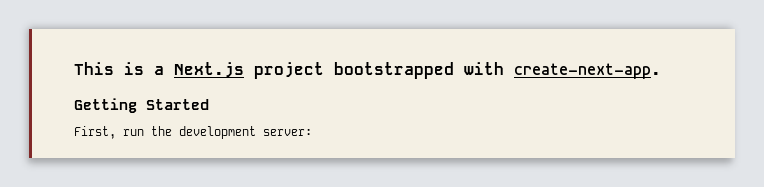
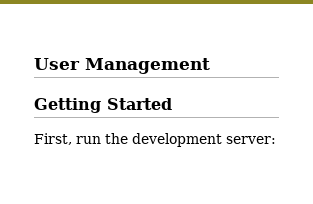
- This is a Next.js project bootstrapped with create-next-app.
+ User Management

